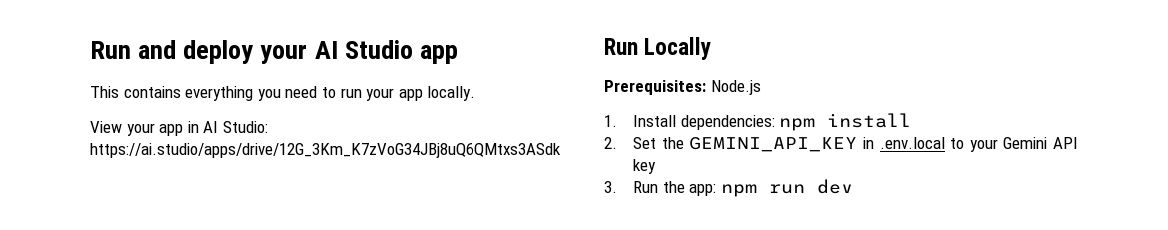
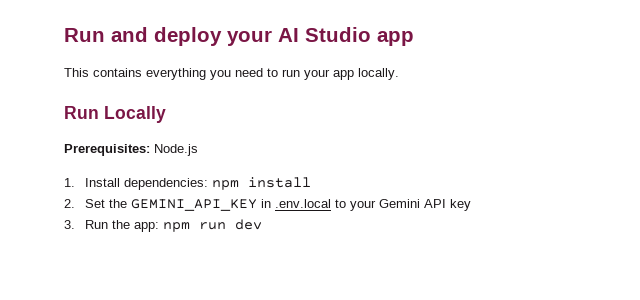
- View your app in AI Studio: https://ai.studio/apps/drive/12G_3Km_K7zVoG34JBj8uQ6QMtxs3ASdk

